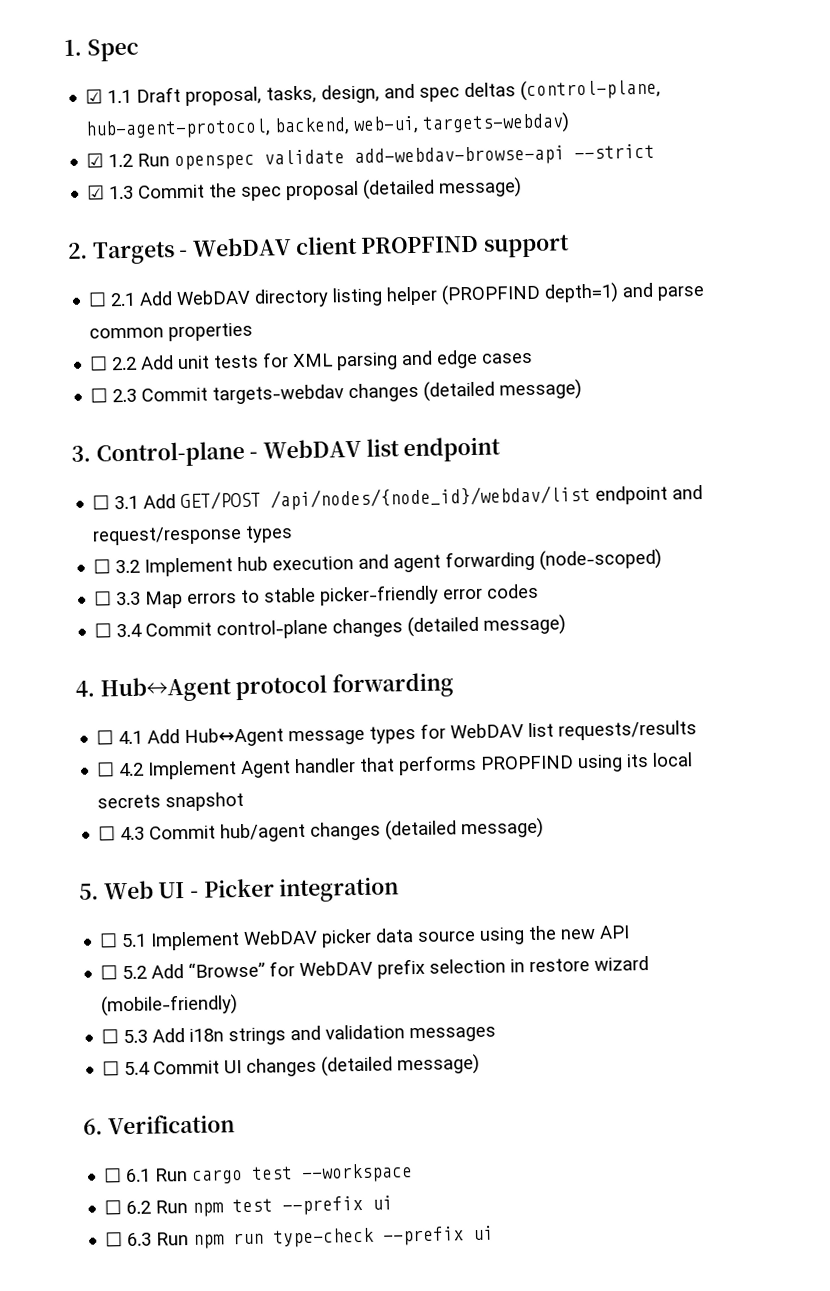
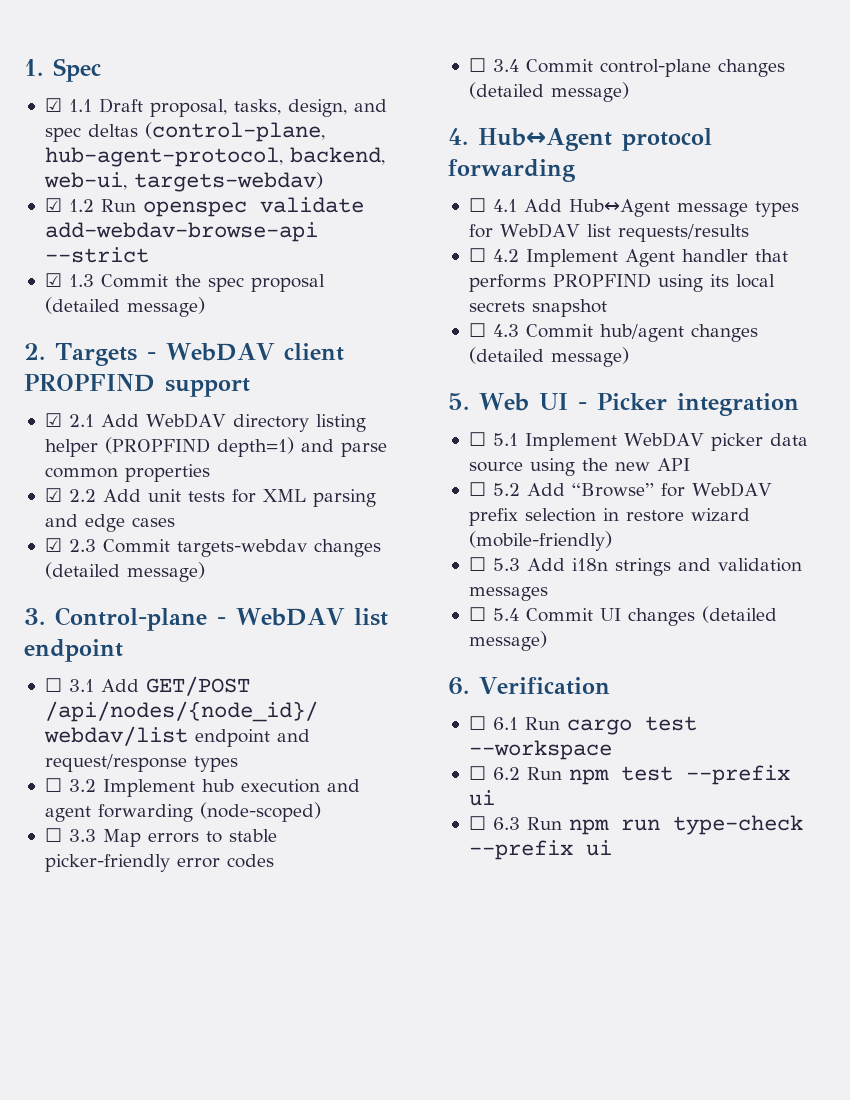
- ☐ 2.1 Add WebDAV directory listing helper (PROPFIND depth=1) and parse common properties
+ ☑ 2.1 Add WebDAV directory listing helper (PROPFIND depth=1) and parse common properties
- ☐ 2.2 Add unit tests for XML parsing and edge cases
+ ☑ 2.2 Add unit tests for XML parsing and edge cases
- ☐ 2.3 Commit targets-webdav changes (detailed message)
+ ☑ 2.3 Commit targets-webdav changes (detailed message)

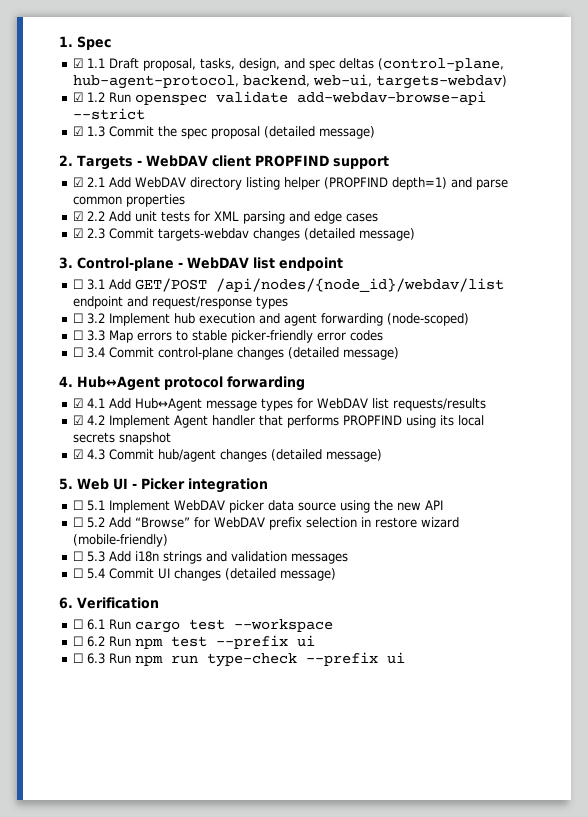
- ☐ 4.1 Add Hub↔Agent message types for WebDAV list requests/results
+ ☑ 4.1 Add Hub↔Agent message types for WebDAV list requests/results
- ☐ 4.2 Implement Agent handler that performs PROPFIND using its local secrets snapshot
+ ☑ 4.2 Implement Agent handler that performs PROPFIND using its local secrets snapshot
- ☐ 4.3 Commit hub/agent changes (detailed message)
+ ☑ 4.3 Commit hub/agent changes (detailed message)

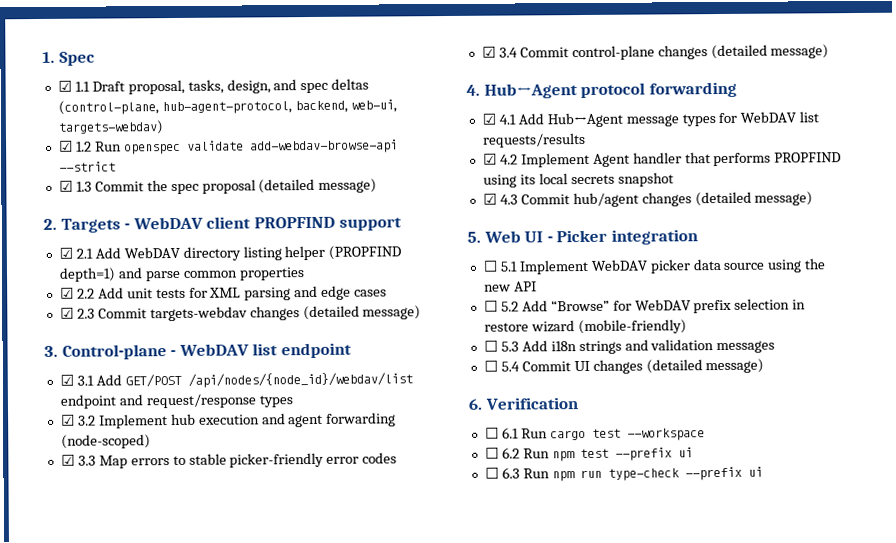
- ☐ 3.1 Add GET/POST /api/nodes/{node_id}/webdav/list endpoint and request/response types
+ ☑ 3.1 Add GET/POST /api/nodes/{node_id}/webdav/list endpoint and request/response types
- ☐ 3.2 Implement hub execution and agent forwarding (node-scoped)
+ ☑ 3.2 Implement hub execution and agent forwarding (node-scoped)
- ☐ 3.3 Map errors to stable picker-friendly error codes
+ ☑ 3.3 Map errors to stable picker-friendly error codes
- ☐ 3.4 Commit control-plane changes (detailed message)
+ ☑ 3.4 Commit control-plane changes (detailed message)

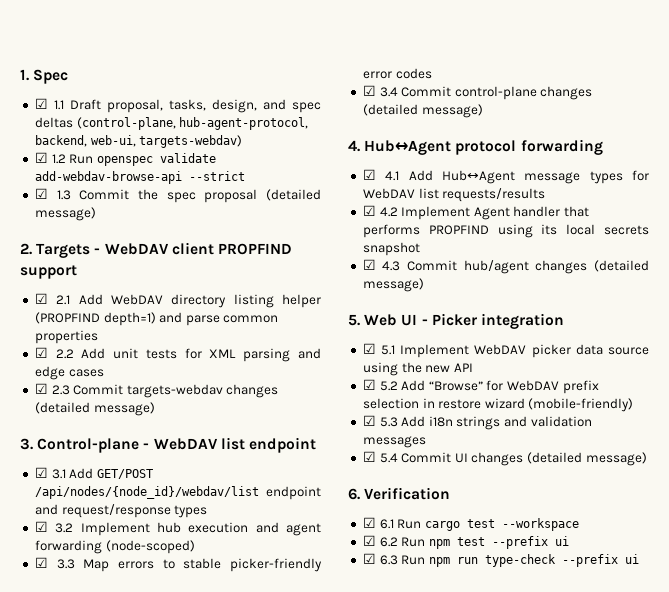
- ☐ 5.1 Implement WebDAV picker data source using the new API
+ ☑ 5.1 Implement WebDAV picker data source using the new API
- ☐ 5.2 Add “Browse” for WebDAV prefix selection in restore wizard (mobile-friendly)
+ ☑ 5.2 Add “Browse” for WebDAV prefix selection in restore wizard (mobile-friendly)
- ☐ 5.3 Add i18n strings and validation messages
+ ☑ 5.3 Add i18n strings and validation messages
- ☐ 5.4 Commit UI changes (detailed message)
+ ☑ 5.4 Commit UI changes (detailed message)
- ☐ 6.1 Run cargo test --workspace
+ ☑ 6.1 Run cargo test --workspace
- ☐ 6.2 Run npm test --prefix ui
+ ☑ 6.2 Run npm test --prefix ui
- ☐ 6.3 Run npm run type-check --prefix ui
+ ☑ 6.3 Run npm run type-check --prefix ui

